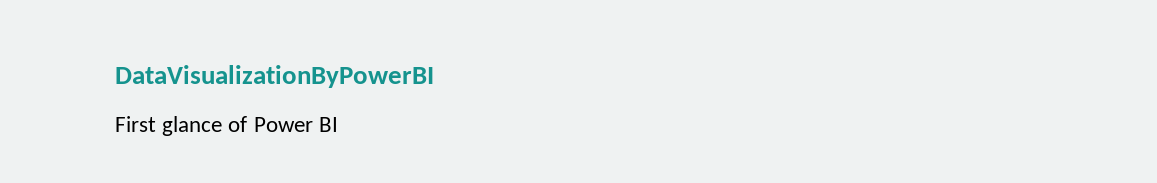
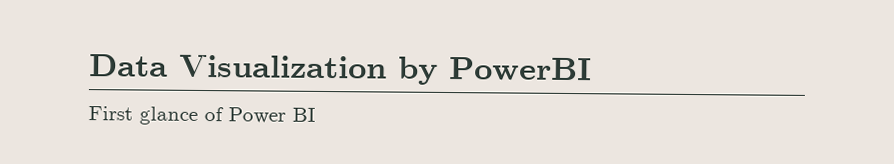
- DataVisualizationByPowerBI
+ Data Visualization by PowerBI

